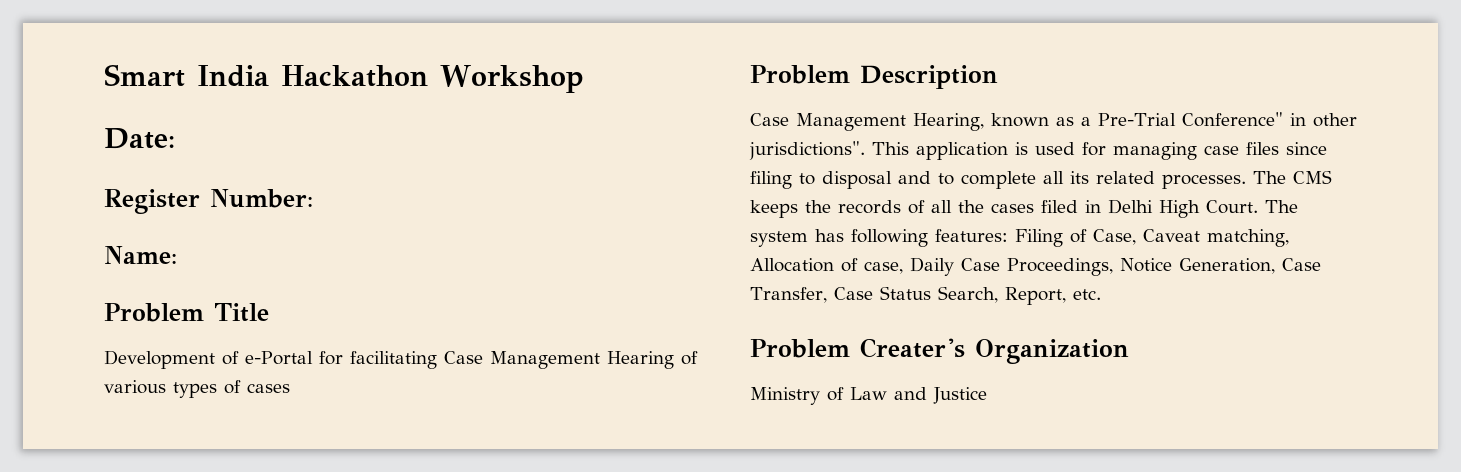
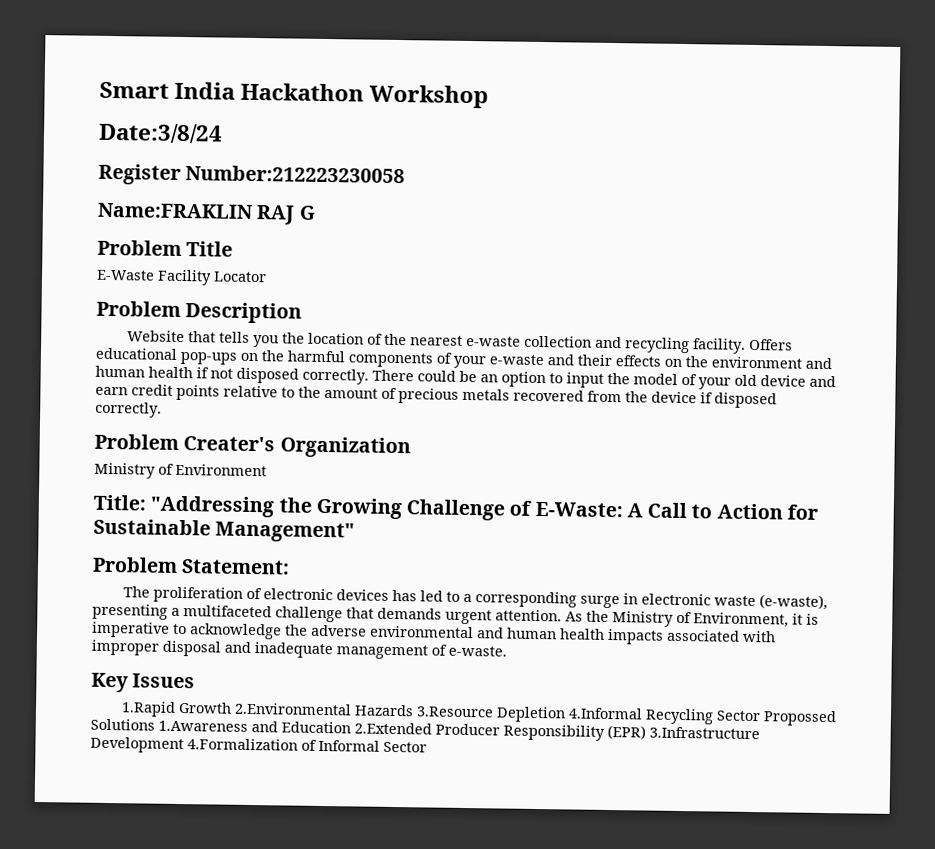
- Date:
+ Date:3/8/24
- Register Number:
- Name:
+ Register Number:212223230058
+ Name:FRAKLIN RAJ G
  Problem Title
- Development of e-Portal for facilitating Case Management Hearing of various types of cases
+ E-Waste Facility Locator
  Problem Description
- Case Management Hearing, known as a Pre-Trial Conference" in other jurisdictions". This application is used for managing case files since filing to disposal and to complete all its related processes. The CMS keeps the records of all the cases filed in Delhi High Court. The system has following features: Filing of Case, Caveat matching, Allocation of case, Daily Case Proceedings, Notice Generation, Case Transfer, Case Status Search, Report, etc.
+ Website that tells you the location of the nearest e-waste collection and recycling facility. Offers educational pop-ups on the harmful components of your e-waste and their effects on the environment and human health if not disposed correctly. There could be an option to input the model of your old device and earn credit points relative to the amount of precious metals recovered from the device if disposed correctly.
- Ministry of Law and Justice
+ Ministry of Environment
+ Title: "Addressing the Growing Challenge of E-Waste: A Call to Action for Sustainable Management"
+ Problem Statement:
+ The proliferation of electronic devices has led to a corresponding surge in electronic waste (e-waste), presenting a multifaceted challenge that demands urgent attention. As the Ministry of Environment, it is imperative to acknowledge the adverse environmental and human health impacts associated with improper disposal and inadequate management of e-waste.
+ Key Issues
+ 1.Rapid Growth 2.Environmental Hazards 3.Resource Depletion 4.Informal Recycling Sector Propossed Solutions 1.Awareness and Education 2.Extended Producer Responsibility (EPR) 3.Infrastructure Development 4.Formalization of Informal Sector

